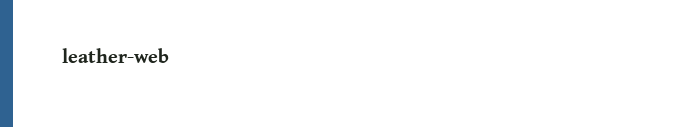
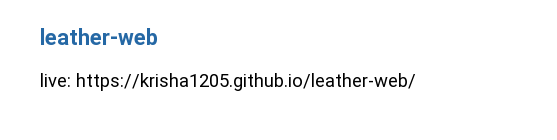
+ live: https://krisha1205.github.io/leather-web/

